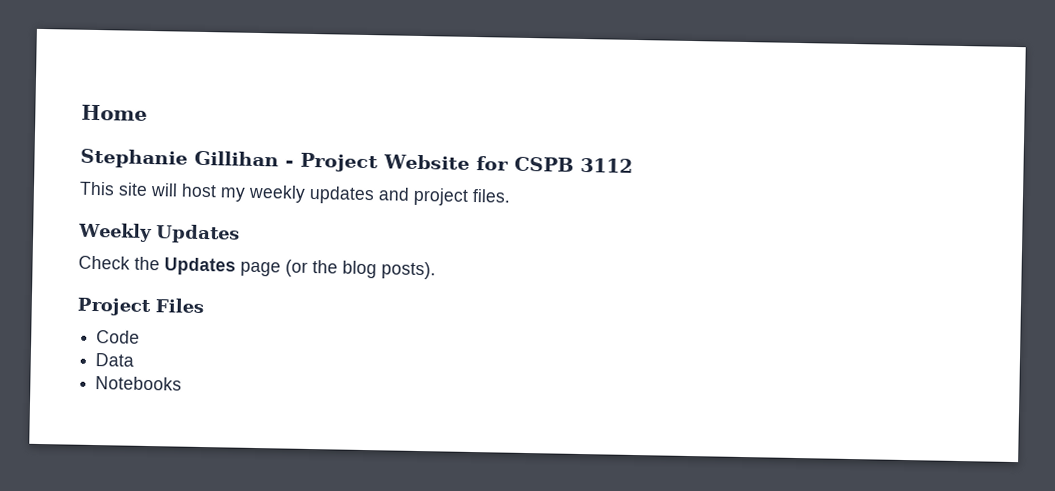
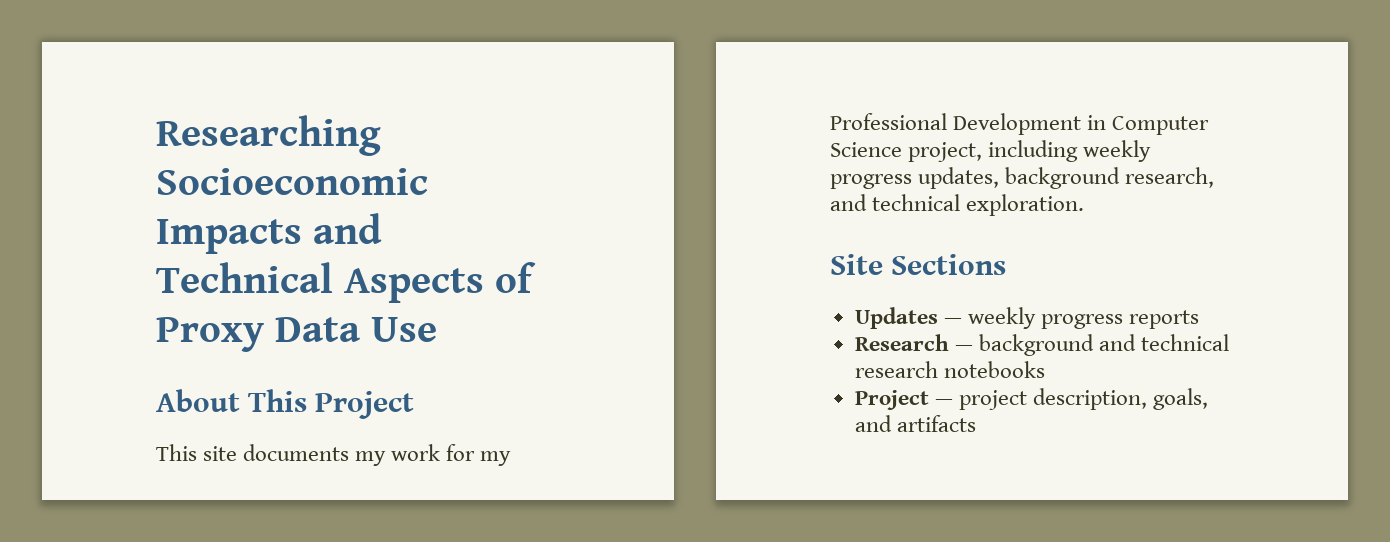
- Home
- Stephanie Gillihan - Project Website for CSPB 3112
- This site will host my weekly updates and project files.
- Weekly Updates
- Check the Updates page (or the blog posts).
- Project Files
- Code
- Data
- Notebooks
+ Researching Socioeconomic Impacts and Technical Aspects of Proxy Data Use
+ About This Project
+ This site documents my work for my Professional Development in Computer Science project, including weekly progress updates, background research, and technical exploration.
+ Site Sections
+ Updates — weekly progress reports
+ Research — background and technical research notebooks
+ Project — project description, goals, and artifacts

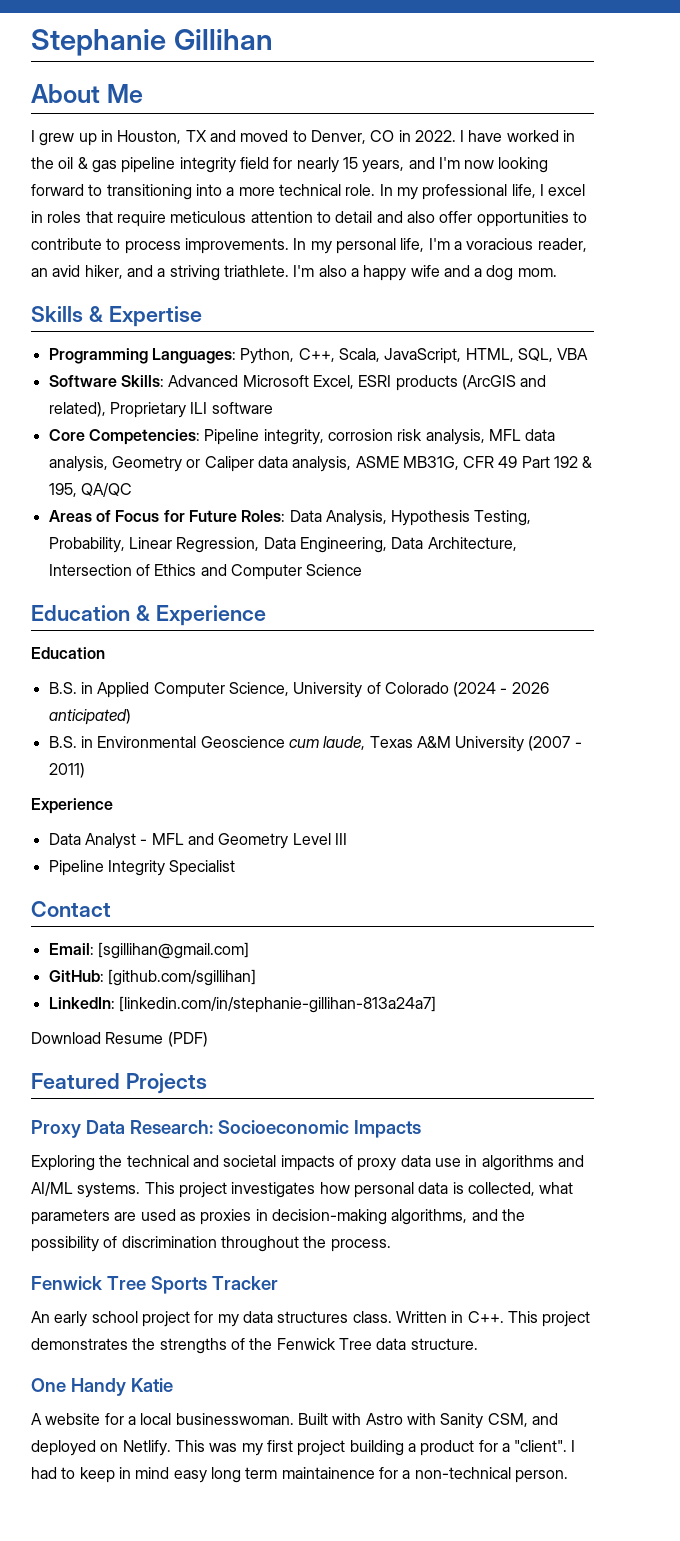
- Researching Socioeconomic Impacts and Technical Aspects of Proxy Data Use
- About This Project
- This site documents my work for my Professional Development in Computer Science project, including weekly progress updates, background research, and technical exploration.
- Site Sections
- Updates — weekly progress reports
- Research — background and technical research notebooks
- Project — project description, goals, and artifacts
+ Stephanie Gillihan
+ About Me
+ I grew up in Houston, TX and moved to Denver, CO in 2022. I have worked in the oil & gas pipeline integrity field for nearly 15 years, and I'm now looking forward to transitioning into a more technical role. In my professional life, I excel in roles that require meticulous attention to detail and also offer opportunities to contribute to process improvements. In my personal life, I'm a voracious reader, an avid hiker, and a striving triathlete. I'm also a happy wife and a dog mom.
+ Skills & Expertise
+ Programming Languages: Python, C++, Scala, JavaScript, HTML, SQL, VBA
+ Software Skills: Advanced Microsoft Excel, ESRI products (ArcGIS and related), Proprietary ILI software
+ Core Competencies: Pipeline integrity, corrosion risk analysis, MFL data analysis, Geometry or Caliper data analysis, ASME MB31G, CFR 49 Part 192 & 195, QA/QC
+ Areas of Focus for Future Roles: Data Analysis, Hypothesis Testing, Probability, Linear Regression, Data Engineering, Data Architecture, Intersection of Ethics and Computer Science
+ Education & Experience
+ Education
+ B.S. in Applied Computer Science, University of Colorado (2024 - 2026 anticipated)
+ B.S. in Environmental Geoscience cum laude, Texas A&M University (2007 - 2011)
+ Experience
+ Data Analyst - MFL and Geometry Level III
+ Pipeline Integrity Specialist
+ Contact
+ Email: [sgillihan@gmail.com]
+ GitHub: [github.com/sgillihan]
+ LinkedIn: [linkedin.com/in/stephanie-gillihan-813a24a7]
+ Download Resume (PDF)
+ Featured Projects
+ Proxy Data Research: Socioeconomic Impacts
+ Exploring the technical and societal impacts of proxy data use in algorithms and AI/ML systems. This project investigates how personal data is collected, what parameters are used as proxies in decision-making algorithms, and the possibility of discrimination throughout the process.
+ Fenwick Tree Sports Tracker
+ An early school project for my data structures class. Written in C++. This project demonstrates the strengths of the Fenwick Tree data structure.
+ One Handy Katie
+ A website for a local businesswoman. Built with Astro with Sanity CSM, and deployed on Netlify. This was my first project building a product for a "client". I had to keep in mind easy long term maintainence for a non-technical person.

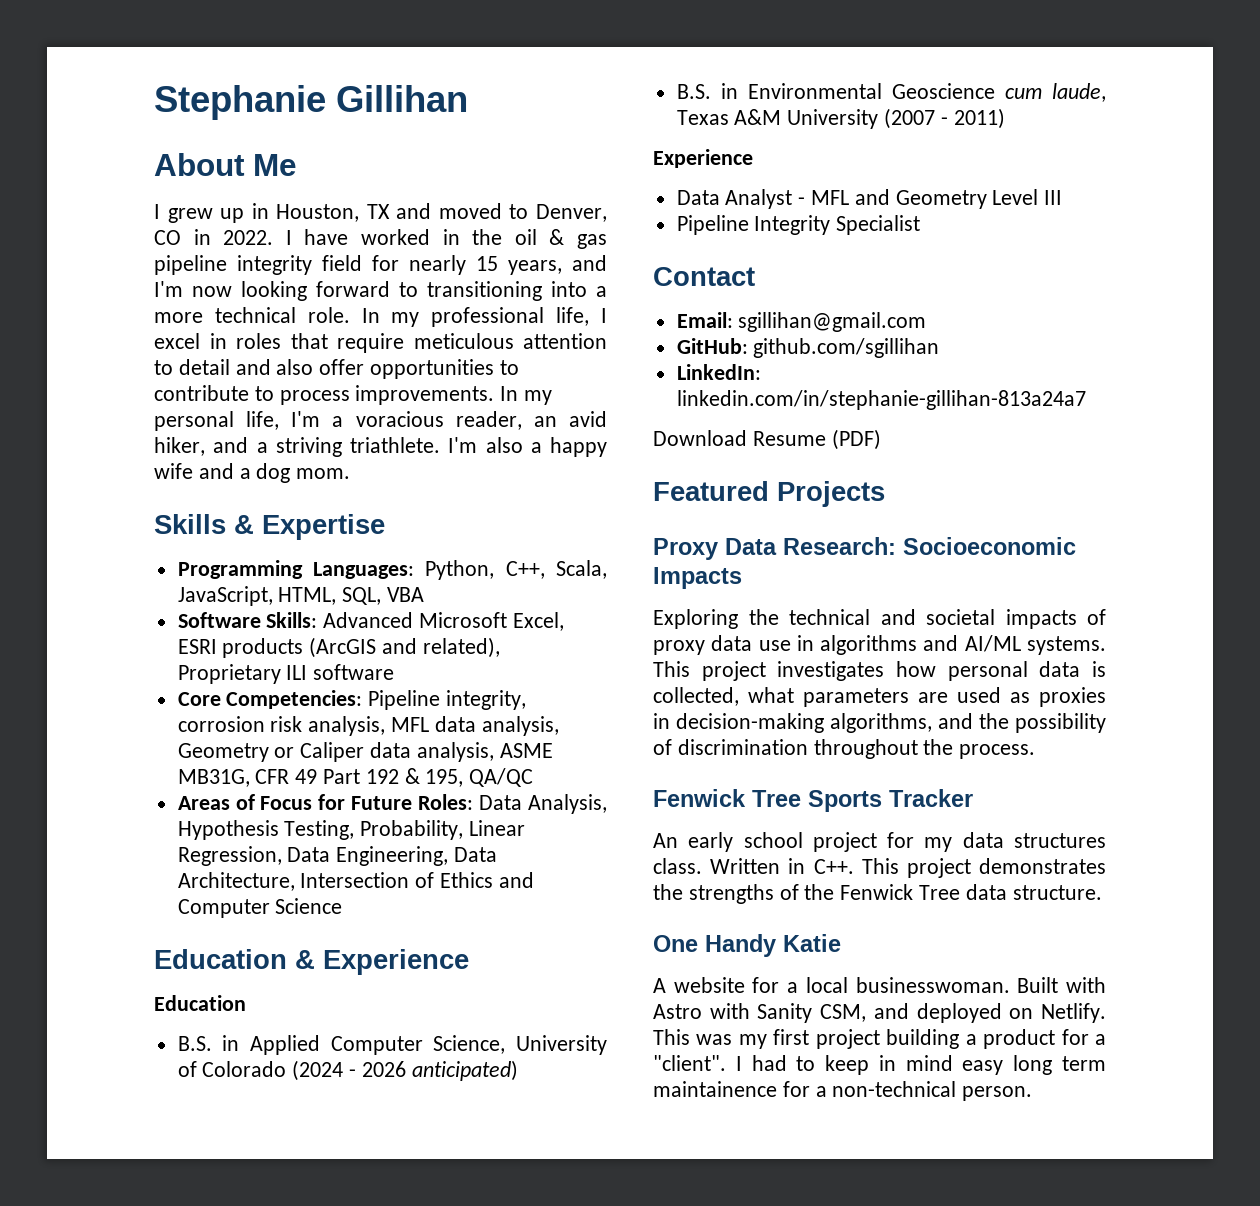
- Email: [sgillihan@gmail.com]
+ Email: sgillihan@gmail.com
- GitHub: [github.com/sgillihan]
+ GitHub: github.com/sgillihan
- LinkedIn: [linkedin.com/in/stephanie-gillihan-813a24a7]
+ LinkedIn: linkedin.com/in/stephanie-gillihan-813a24a7

